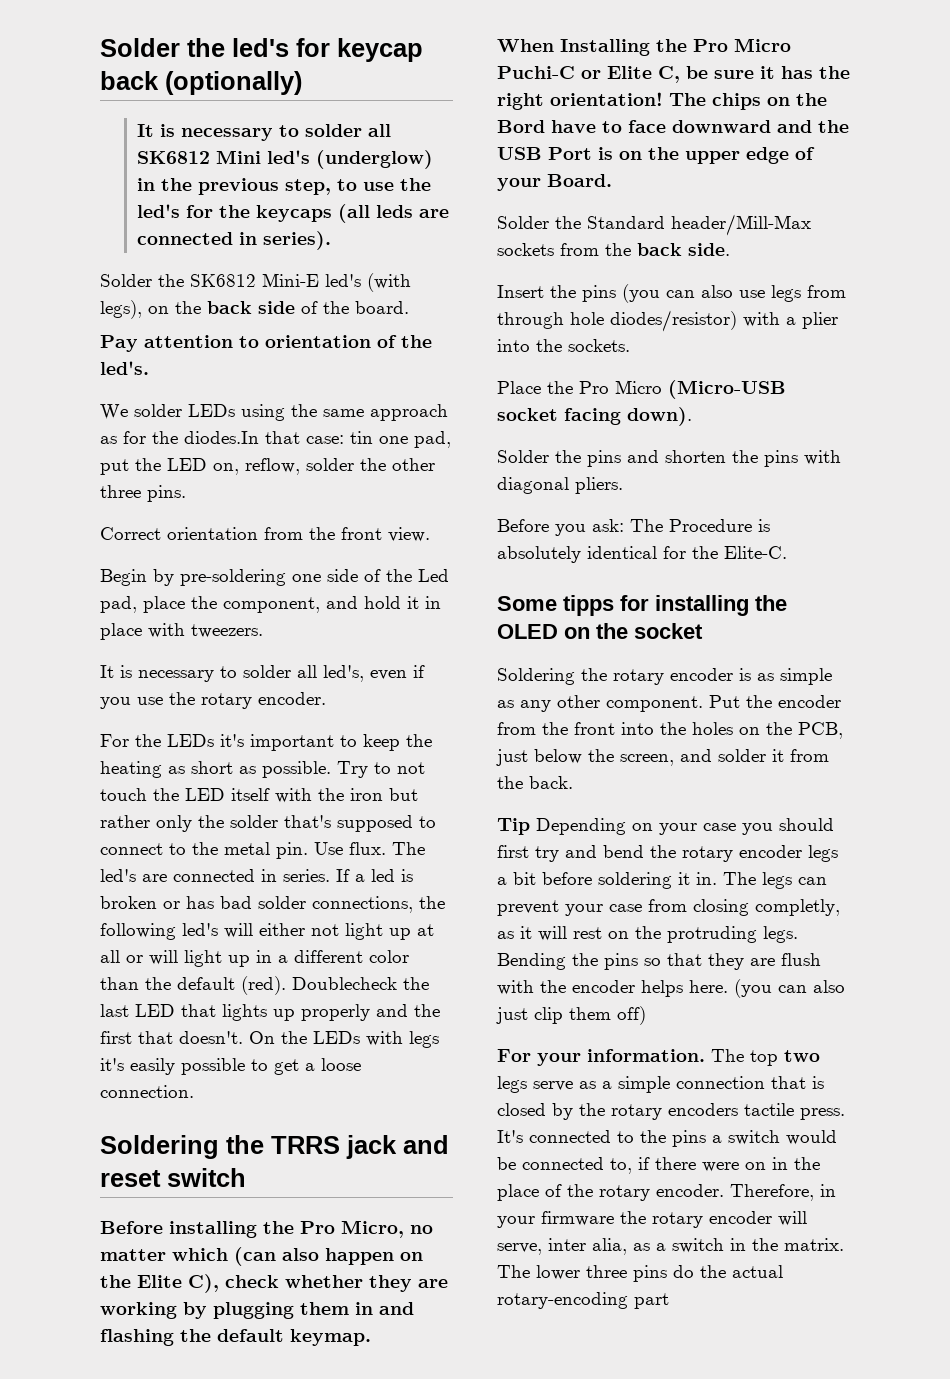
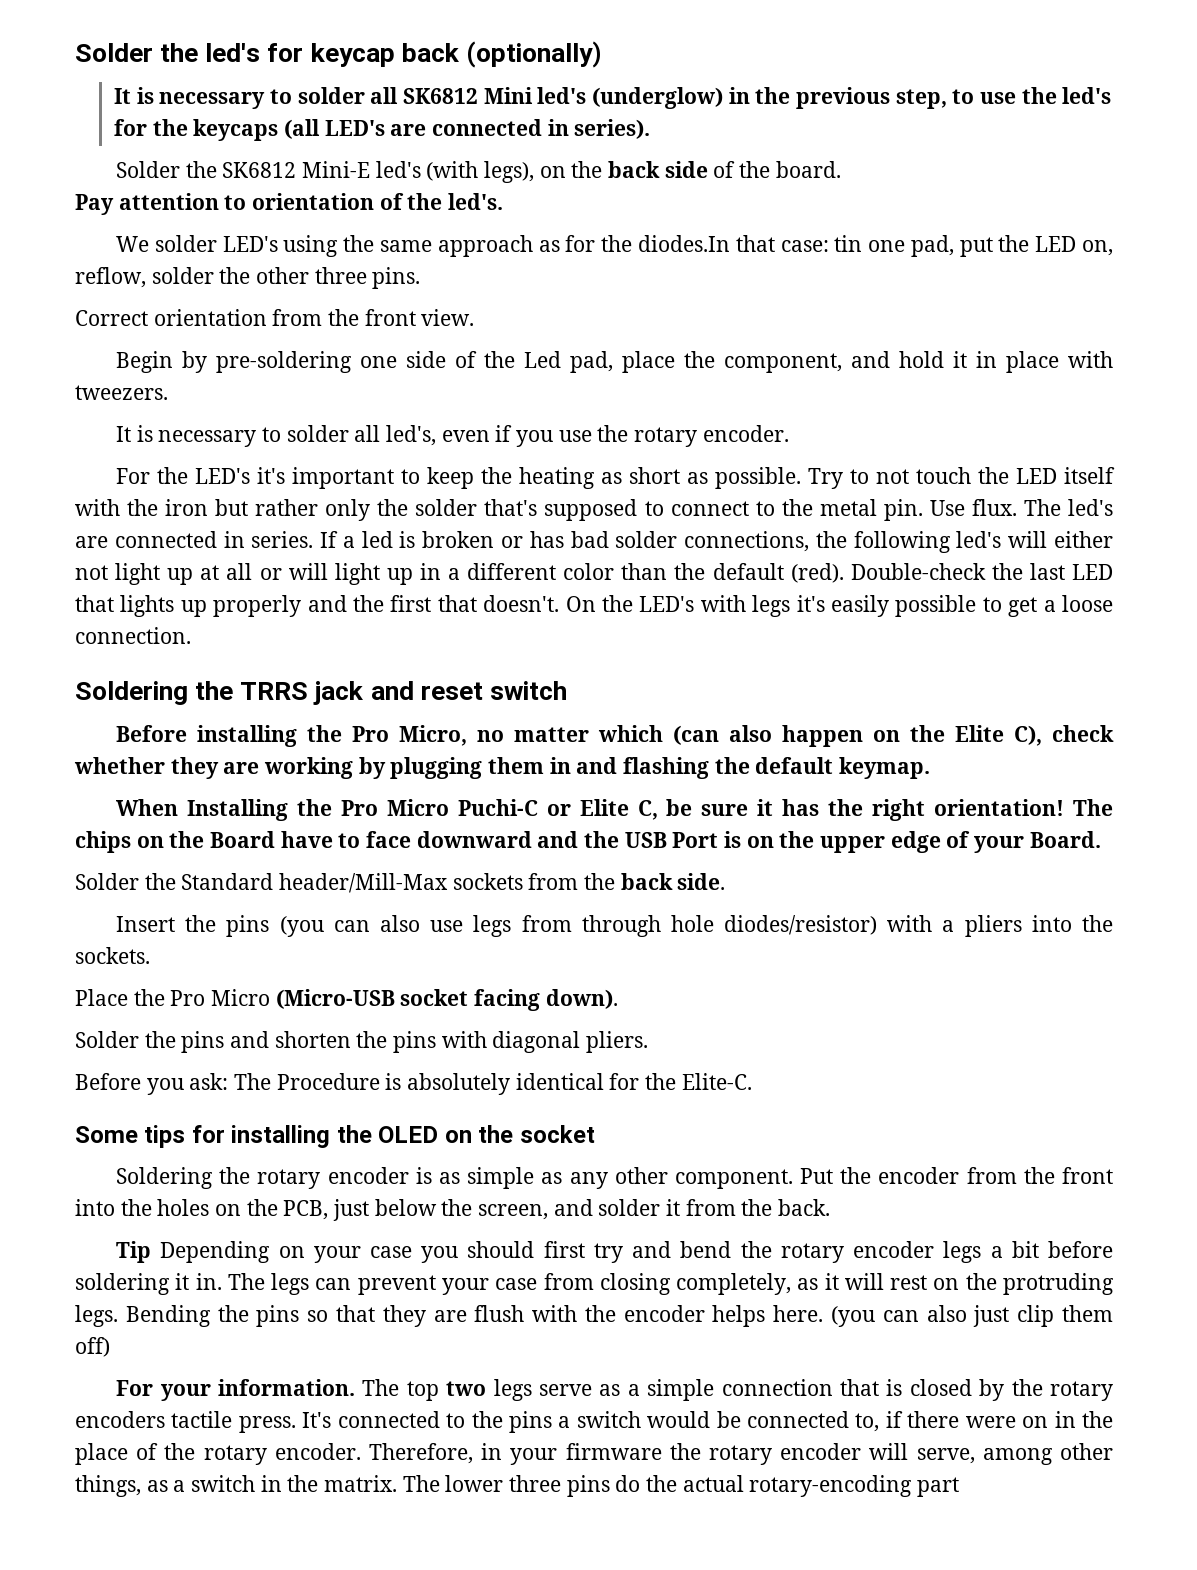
- It is necessary to solder all SK6812 Mini led's (underglow) in the previous step, to use the led's for the keycaps (all leds are connected in series).
+ It is necessary to solder all SK6812 Mini led's (underglow) in the previous step, to use the led's for the keycaps (all LED's are connected in series).
- We solder LEDs using the same approach as for the diodes.In that case: tin one pad, put the LED on, reflow, solder the other three pins.
+ We solder LED's using the same approach as for the diodes.In that case: tin one pad, put the LED on, reflow, solder the other three pins.
- For the LEDs it's important to keep the heating as short as possible.
+ For the LED's it's important to keep the heating as short as possible.
- Doublecheck the last LED that lights up properly and the first that doesn't.
+ Double-check the last LED that lights up properly and the first that doesn't.
- On the LEDs with legs it's easily possible to get a loose connection.
+ On the LED's with legs it's easily possible to get a loose connection.
- The chips on the Bord have to face downward and the USB Port is on the upper edge of your Board.
+ The chips on the Board have to face downward and the USB Port is on the upper edge of your Board.
- Insert the pins (you can also use legs from through hole diodes/resistor) with a plier into the sockets.
+ Insert the pins (you can also use legs from through hole diodes/resistor) with a pliers into the sockets.
- Some tipps for installing the OLED on the socket
+ Some tips for installing the OLED on the socket
- The legs can prevent your case from closing completly, as it will rest on the protruding legs.
+ The legs can prevent your case from closing completely, as it will rest on the protruding legs.
- Therefore, in your firmware the rotary encoder will serve, inter alia, as a switch in the matrix.
+ Therefore, in your firmware the rotary encoder will serve, among other things, as a switch in the matrix.

